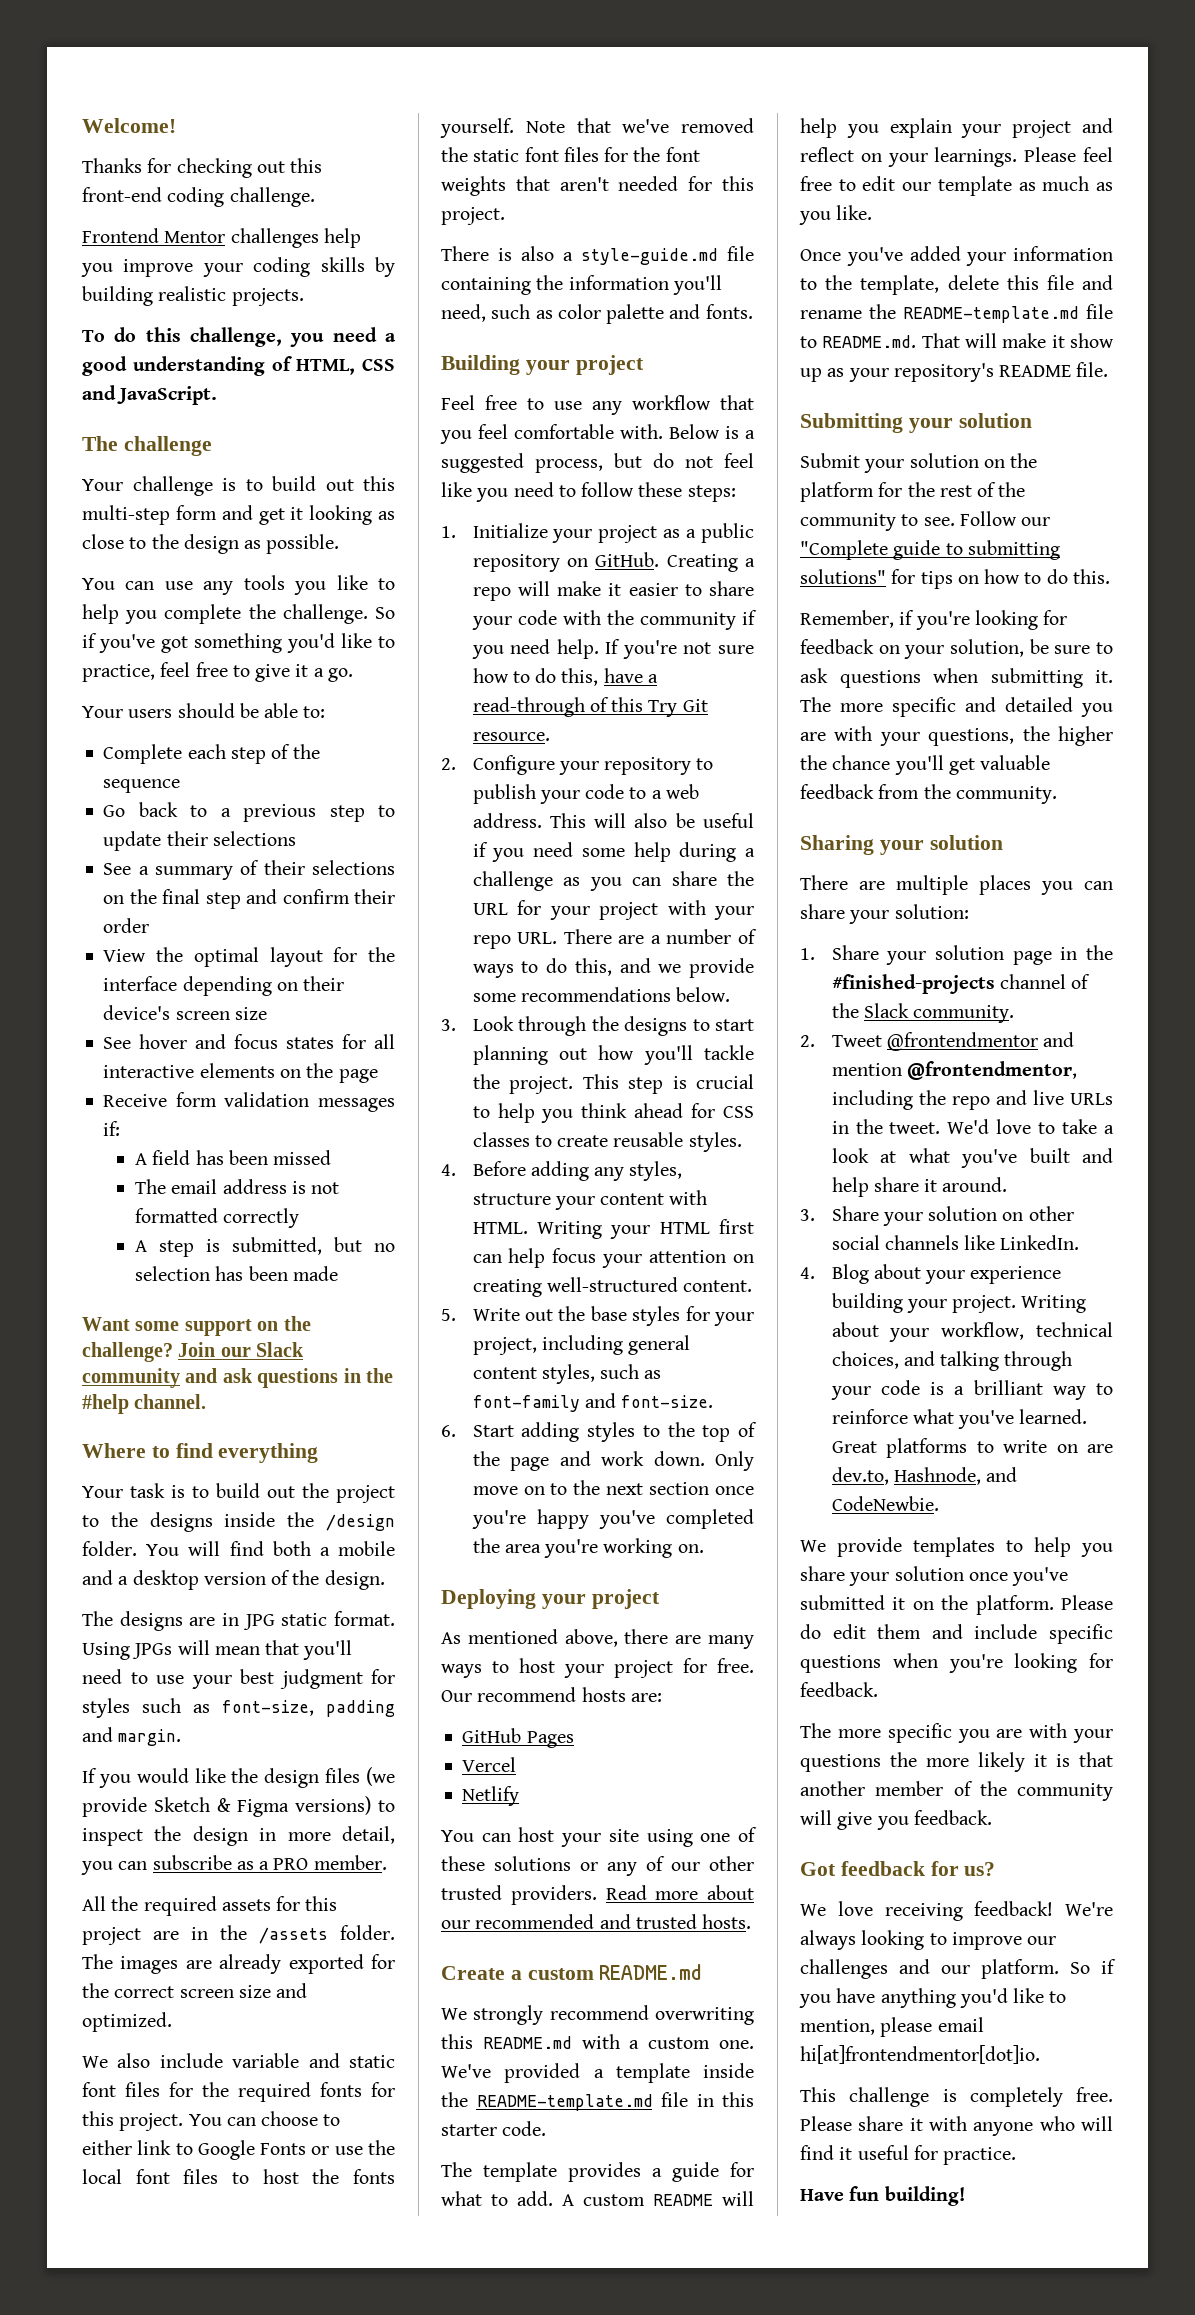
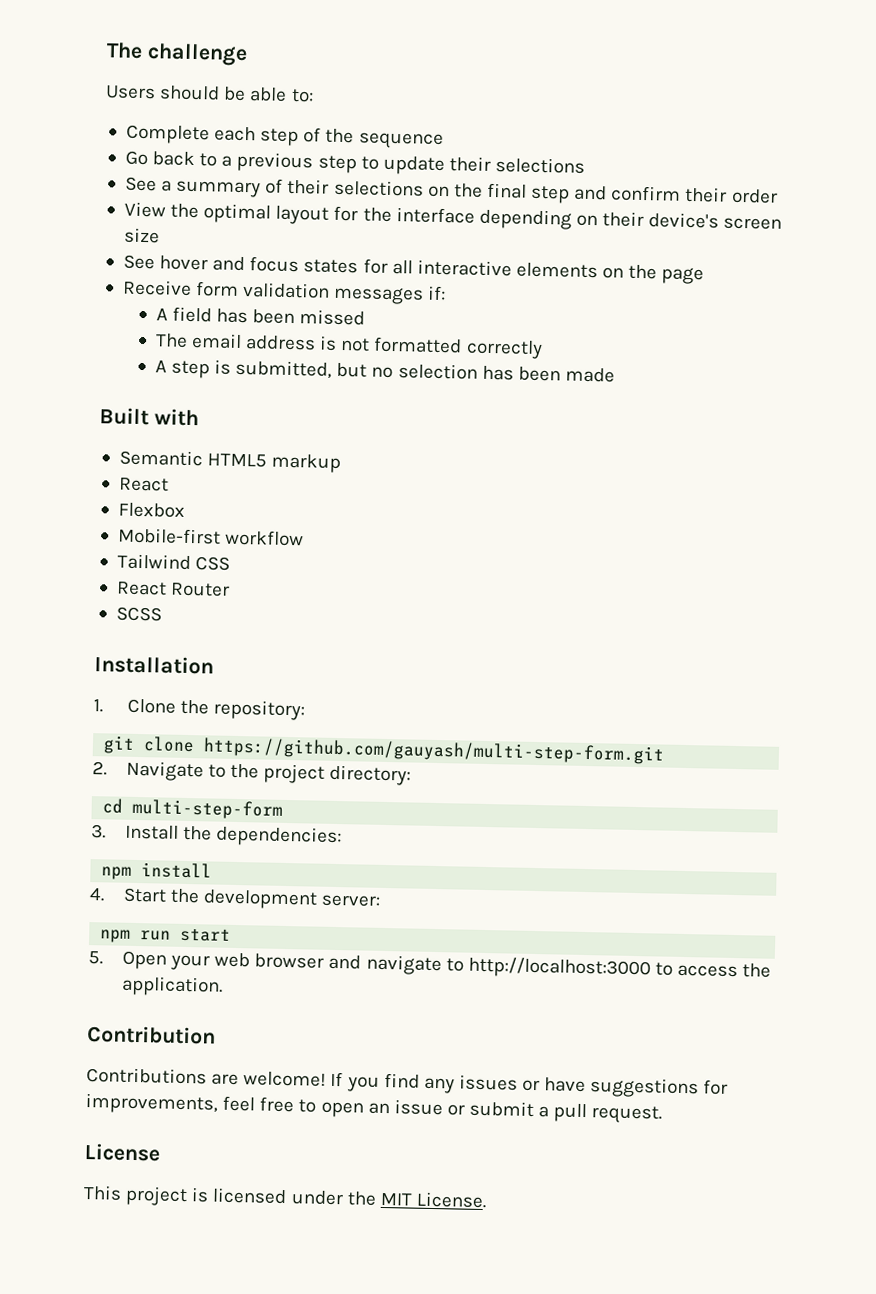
- Welcome!
- Thanks for checking out this front-end coding challenge.
- Frontend Mentor challenges help you improve your coding skills by building realistic projects.
- To do this challenge, you need a good understanding of HTML, CSS and JavaScript.
  The challenge
- Your challenge is to build out this multi-step form and get it looking as close to the design as possible.
- You can use any tools you like to help you complete the challenge. So if you've got something you'd like to practice, feel free to give it a go.
- Your users should be able to:
+ Users should be able to:
- Want some support on the challenge? Join our Slack community and ask questions in the #help channel.
- Where to find everything
- Your task is to build out the project to the designs inside the /design folder. You will find both a mobile and a desktop version of the design.
- The designs are in JPG static format. Using JPGs will mean that you'll need to use your best judgment for styles such as font-size, padding and margin.
- If you would like the design files (we provide Sketch & Figma versions) to inspect the design in more detail, you can subscribe as a PRO member.
- All the required assets for this project are in the /assets folder. The images are already exported for the correct screen size and optimized.
- We also include variable and static font files for the required fonts for this project. You can choose to either link to Google Fonts or use the local font files to host the fonts yourself. Note that we've removed the static font files for the font weights that aren't needed for this project.
- There is also a style-guide.md file containing the information you'll need, such as color palette and fonts.
- Building your project
- Feel free to use any workflow that you feel comfortable with. Below is a suggested process, but do not feel like you need to follow these steps:
- 1. Initialize your project as a public repository on GitHub. Creating a repo will make it easier to share your code with the community if you need help. If you're not sure how to do this, have a read-through of this Try Git resource.
- 2. Configure your repository to publish your code to a web address. This will also be useful if you need some help during a challenge as you can share the URL for your project with your repo URL. There are a number of ways to do this, and we provide some recommendations below.
- 3. Look through the designs to start planning out how you'll tackle the project. This step is crucial to help you think ahead for CSS classes to create reusable styles.
- 4. Before adding any styles, structure your content with HTML. Writing your HTML first can help focus your attention on creating well-structured content.
- 5. Write out the base styles for your project, including general content styles, such as font-family and font-size.
- 6. Start adding styles to the top of the page and work down. Only move on to the next section once you're happy you've completed the area you're working on.
- Deploying your project
- As mentioned above, there are many ways to host your project for free. Our recommend hosts are:
- GitHub Pages
- Vercel
- Netlify
- You can host your site using one of these solutions or any of our other trusted providers. Read more about our recommended and trusted hosts.
- Create a custom README.md
- We strongly recommend overwriting this README.md with a custom one. We've provided a template inside the README-template.md file in this starter code.
- The template provides a guide for what to add. A custom README will help you explain your project and reflect on your learnings. Please feel free to edit our template as much as you like.
- Once you've added your information to the template, delete this file and rename the README-template.md file to README.md. That will make it show up as your repository's README file.
- Submitting your solution
- Submit your solution on the platform for the rest of the community to see. Follow our "Complete guide to submitting solutions" for tips on how to do this.
- Remember, if you're looking for feedback on your solution, be sure to ask questions when submitting it. The more specific and detailed you are with your questions, the higher the chance you'll get valuable feedback from the community.
- Sharing your solution
- There are multiple places you can share your solution:
- 1. Share your solution page in the #finished-projects channel of the Slack community.
- 2. Tweet @frontendmentor and mention @frontendmentor, including the repo and live URLs in the tweet. We'd love to take a look at what you've built and help share it around.
- 3. Share your solution on other social channels like LinkedIn.
- 4. Blog about your experience building your project. Writing about your workflow, technical choices, and talking through your code is a brilliant way to reinforce what you've learned. Great platforms to write on are dev.to, Hashnode, and CodeNewbie.
- We provide templates to help you share your solution once you've submitted it on the platform. Please do edit them and include specific questions when you're looking for feedback.
- The more specific you are with your questions the more likely it is that another member of the community will give you feedback.
- Got feedback for us?
- We love receiving feedback! We're always looking to improve our challenges and our platform. So if you have anything you'd like to mention, please email hi[at]frontendmentor[dot]io.
- This challenge is completely free. Please share it with anyone who will find it useful for practice.
- Have fun building!
+ Built with
+ Semantic HTML5 markup
+ React
+ Flexbox
+ Mobile-first workflow
+ Tailwind CSS
+ React Router
+ SCSS
+ Installation
+ 1. Clone the repository:
+ git clone https://github.com/gauyash/multi-step-form.git
+ 2. Navigate to the project directory:
+ cd multi-step-form
+ 3. Install the dependencies:
+ npm install
+ 4. Start the development server:
+ npm run start
+ 5. Open your web browser and navigate to http://localhost:3000 to access the application.
+ Contribution
+ Contributions are welcome! If you find any issues or have suggestions for improvements, feel free to open an issue or submit a pull request.
+ License
+ This project is licensed under the MIT License.

